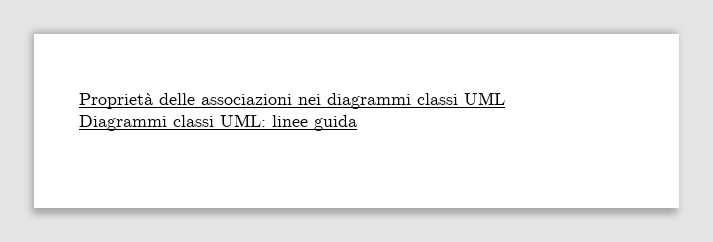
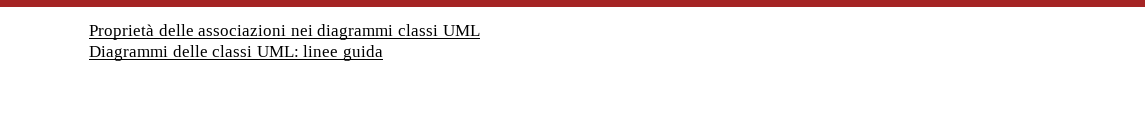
- Diagrammi classi UML: linee guida
+ Diagrammi delle classi UML: linee guida

